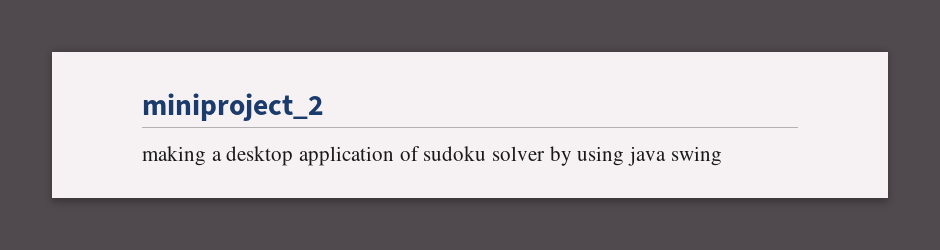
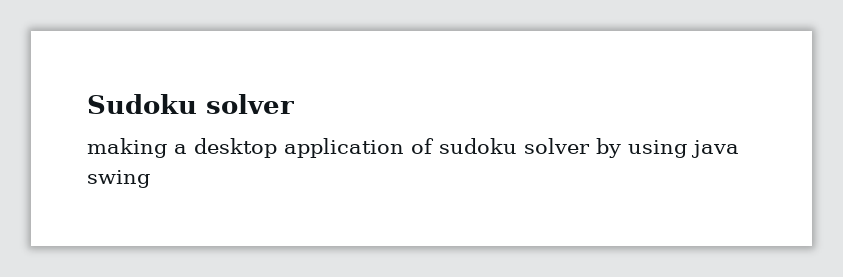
- miniproject_2
+ Sudoku solver

